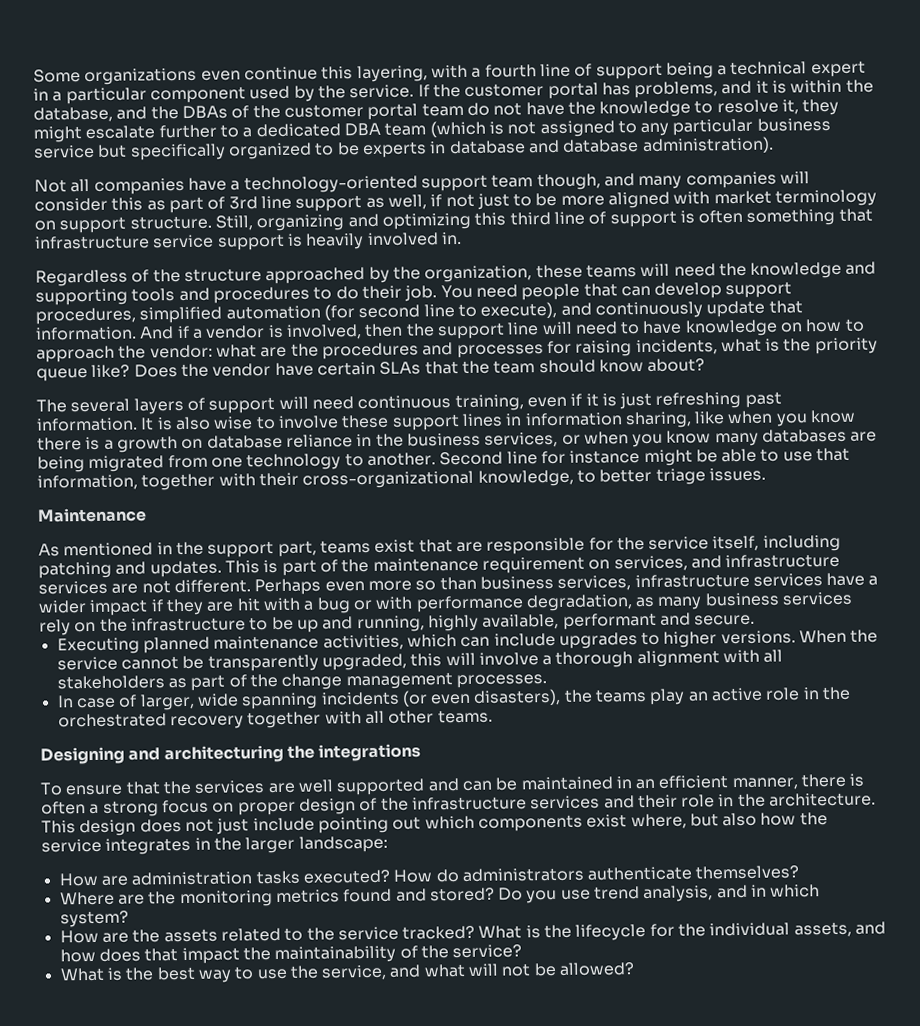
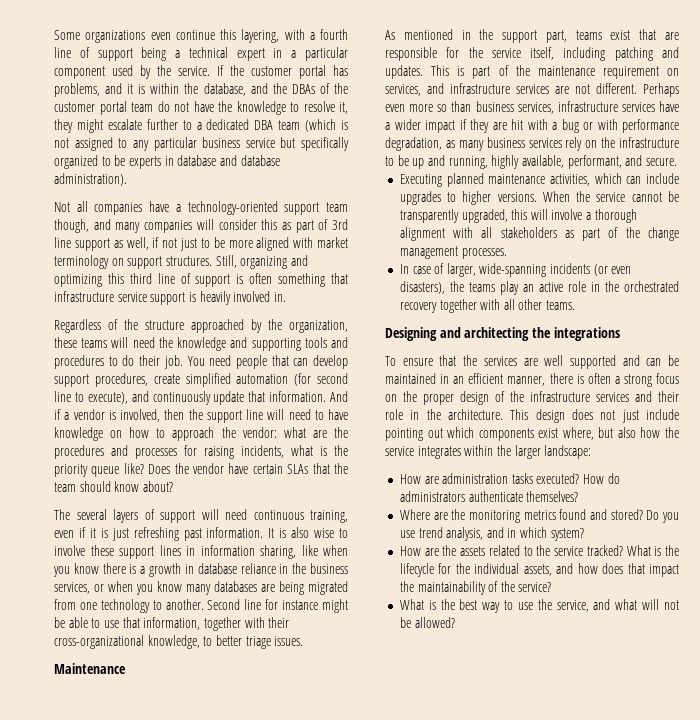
- Not all companies have a technology-oriented support team though, and many companies will consider this as part of 3rd line support as well, if not just to be more aligned with market terminology on support structure.
+ Not all companies have a technology-oriented support team though, and many companies will consider this as part of 3rd line support as well, if not just to be more aligned with market terminology on support structures.
- You need people that can develop support procedures, simplified automation (for second line to execute), and continuously update that information.
+ You need people that can develop support procedures, create simplified automation (for second line to execute), and continuously update that information.
- It is also wise to involve these support lines in information sharing, like when you know there is a growth on database reliance in the business services, or when you know many databases are being migrated from one technology to another.
+ It is also wise to involve these support lines in information sharing, like when you know there is a growth in database reliance in the business services, or when you know many databases are being migrated from one technology to another.
- Perhaps even more so than business services, infrastructure services have a wider impact if they are hit with a bug or with performance degradation, as many business services rely on the infrastructure to be up and running, highly available, performant and secure.
+ Perhaps even more so than business services, infrastructure services have a wider impact if they are hit with a bug or with performance degradation, as many business services rely on the infrastructure to be up and running, highly available, performant, and secure.
- In case of larger, wide spanning incidents (or even disasters), the teams play an active role in the orchestrated recovery together with all other teams.
+ In case of larger, wide-spanning incidents (or even disasters), the teams play an active role in the orchestrated recovery together with all other teams.
- Designing and architecturing the integrations
+ Designing and architecting the integrations
- To ensure that the services are well supported and can be maintained in an efficient manner, there is often a strong focus on proper design of the infrastructure services and their role in the architecture.
+ To ensure that the services are well supported and can be maintained in an efficient manner, there is often a strong focus on the proper design of the infrastructure services and their role in the architecture.
- This design does not just include pointing out which components exist where, but also how the service integrates in the larger landscape:
+ This design does not just include pointing out which components exist where, but also how the service integrates within the larger landscape:

